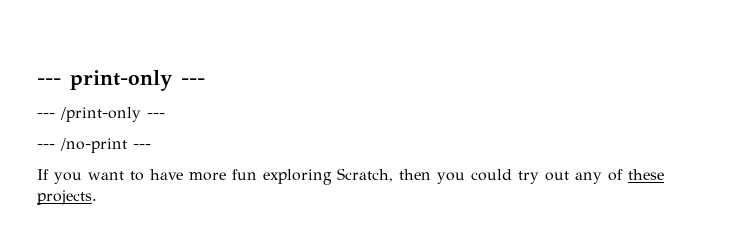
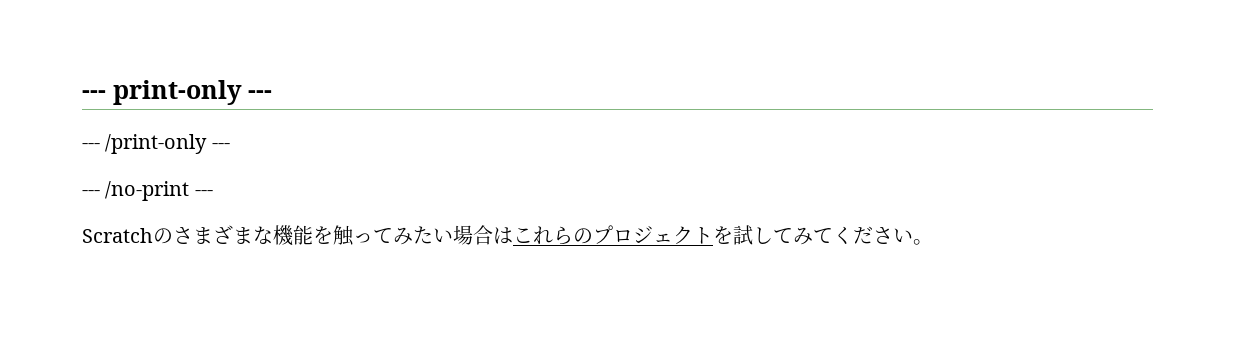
- If you want to have more fun exploring Scratch, then you could try out any of these projects.
+ Scratchのさまざまな機能を触ってみたい場合はこれらのプロジェクトを試してみてください。

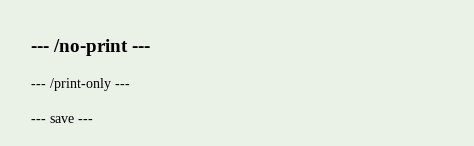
- --- print-only ---
+ --- /no-print ---
- --- /no-print ---
- Scratchのさまざまな機能を触ってみたい場合はこれらのプロジェクトを試してみてください。
+ --- save ---

